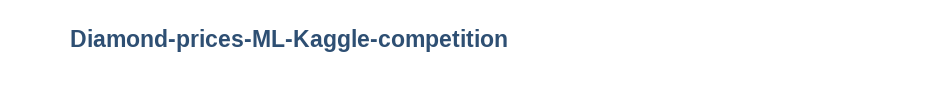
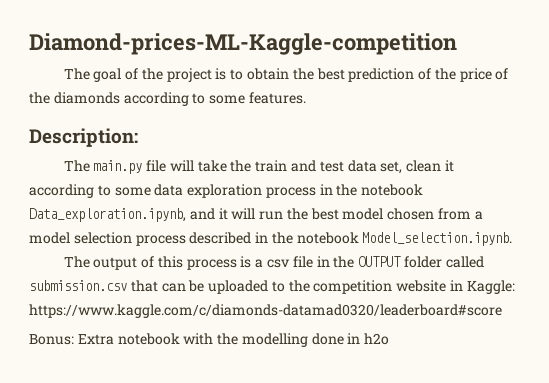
+ The goal of the project is to obtain the best prediction of the price of the diamonds according to some features.
+ Description:
+ The main.py file will take the train and test data set, clean it according to some data exploration process in the notebook Data_exploration.ipynb, and it will run the best model chosen from a model selection process described in the notebook Model_selection.ipynb.
+ The output of this process is a csv file in the OUTPUT folder called submission.csv that can be uploaded to the competition website in Kaggle: https://www.kaggle.com/c/diamonds-datamad0320/leaderboard#score
+ Bonus: Extra notebook with the modelling done in h2o

